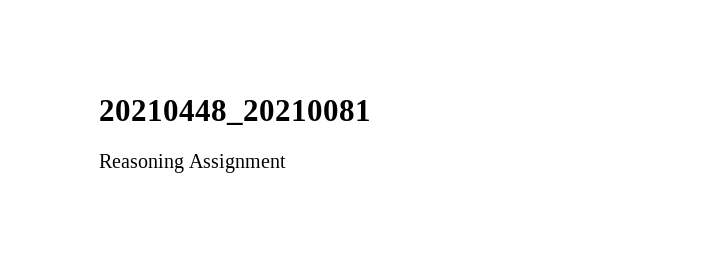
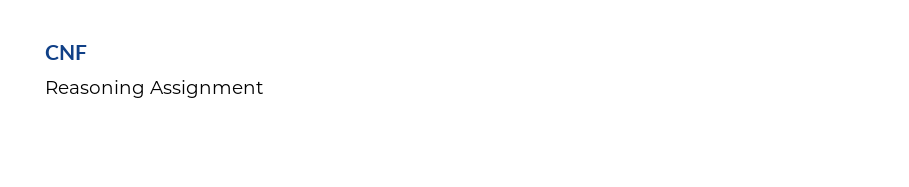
- 20210448_20210081
+ CNF

